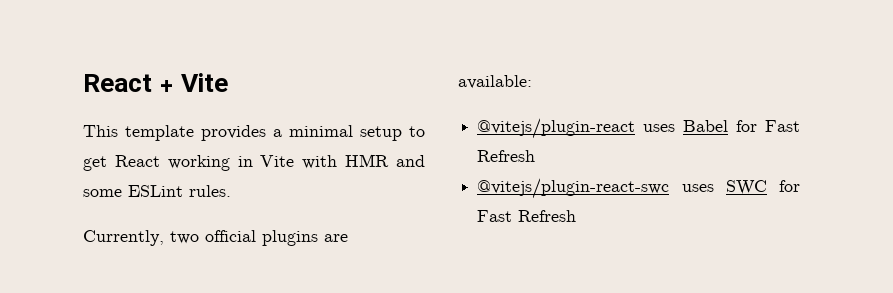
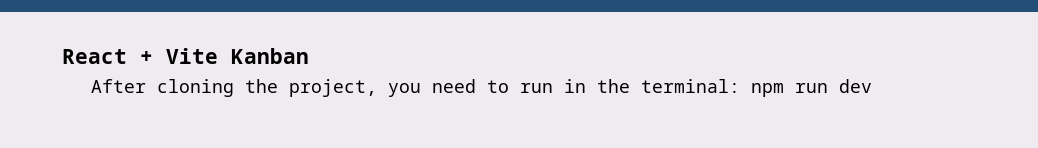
- React + Vite
- This template provides a minimal setup to get React working in Vite with HMR and some ESLint rules.
- Currently, two official plugins are available:
- @vitejs/plugin-react uses Babel for Fast Refresh
- @vitejs/plugin-react-swc uses SWC for Fast Refresh
+ React + Vite Kanban
+ After cloning the project, you need to run in the terminal: npm run dev

